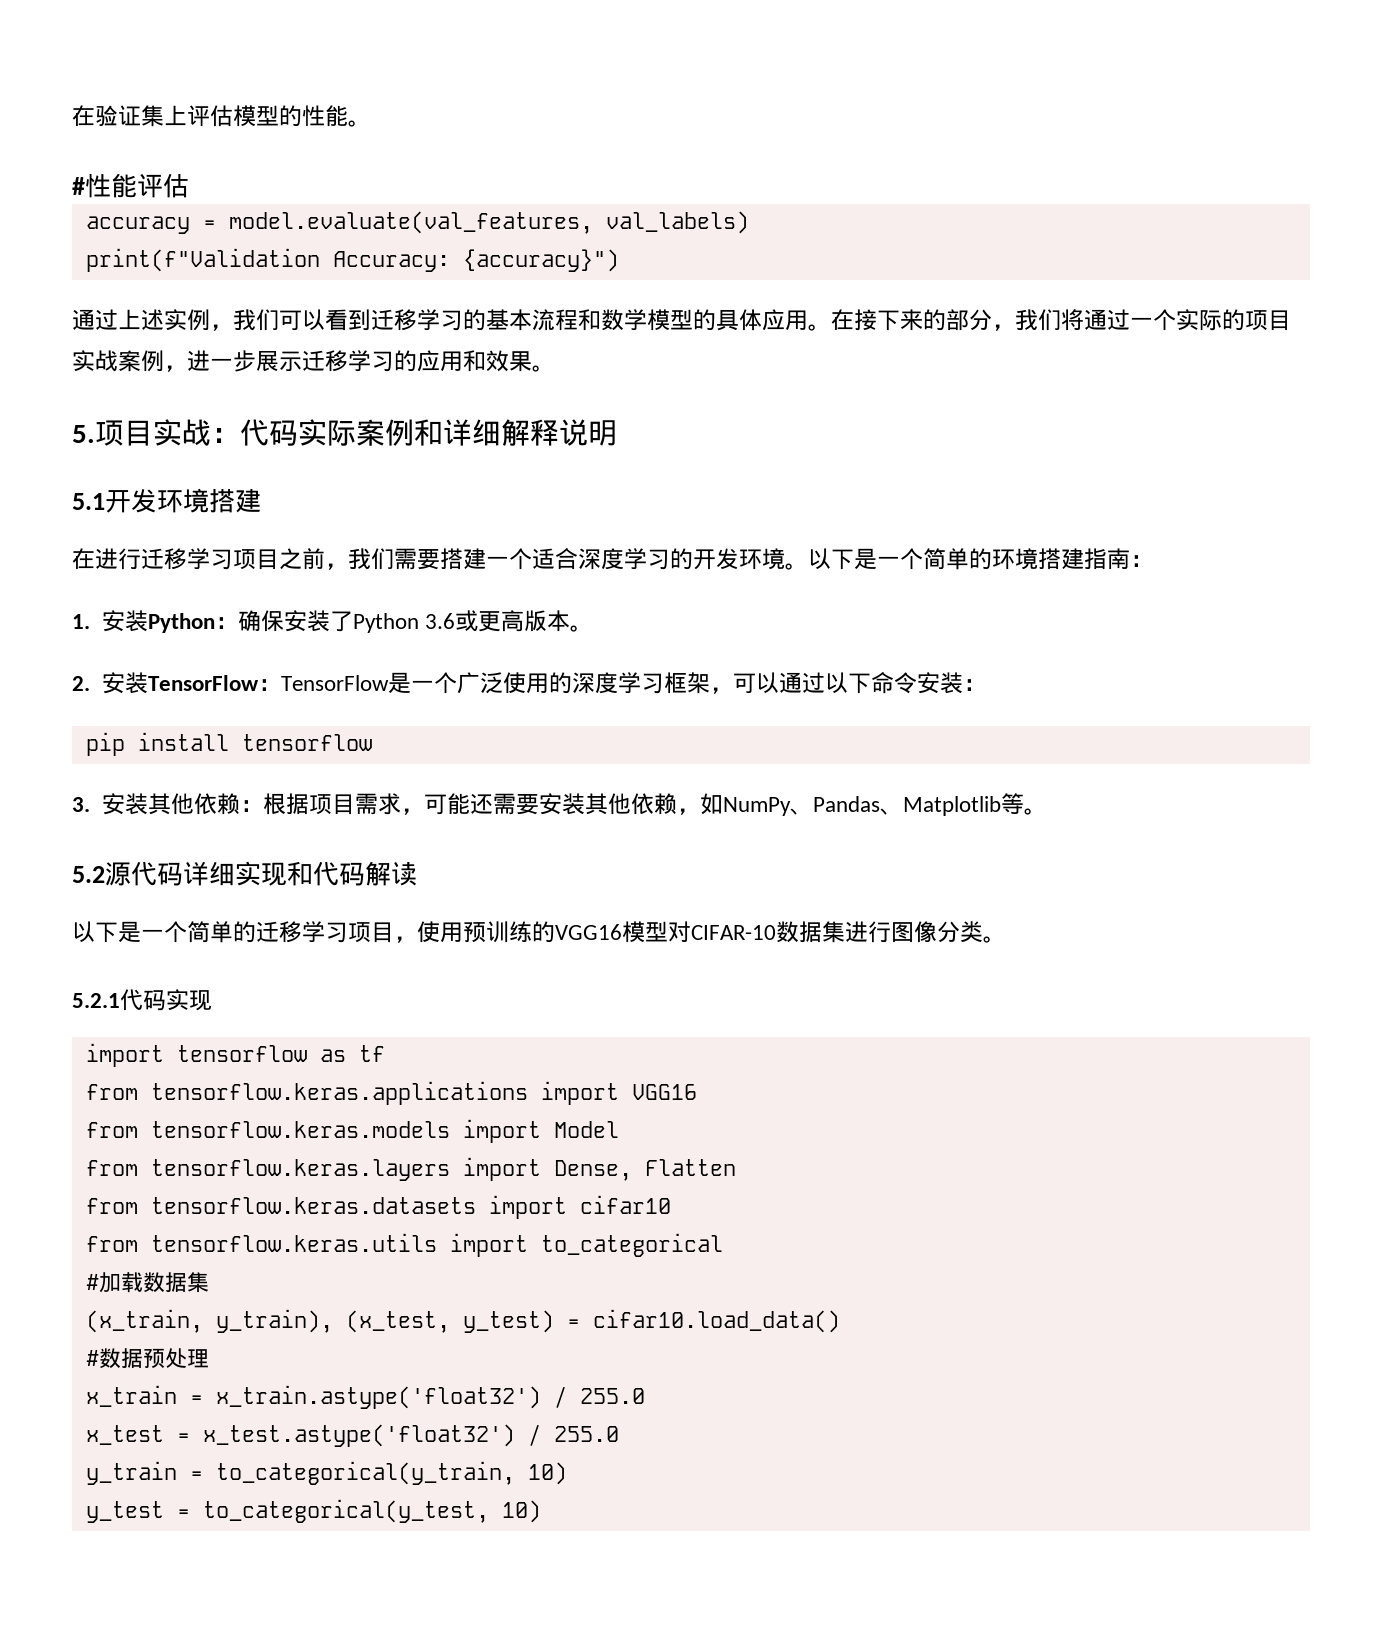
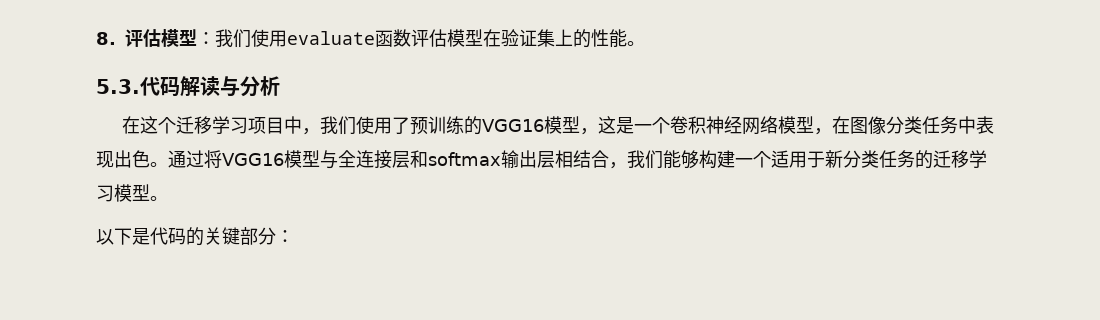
- 在验证集上评估模型的性能。
+ 8.评估模型：我们使用evaluate函数评估模型在验证集上的性能。
- #性能评估
- accuracy = model.evaluate(val_features, val_labels)
- print(f"Validation Accuracy: {accuracy}")
- 通过上述实例，我们可以看到迁移学习的基本流程和数学模型的具体应用。在接下来的部分，我们将通过一个实际的项目实战案例，进一步展示迁移学习的应用和效果。
- 5.项目实战：代码实际案例和详细解释说明
- 5.1开发环境搭建
- 在进行迁移学习项目之前，我们需要搭建一个适合深度学习的开发环境。以下是一个简单的环境搭建指南：
- 1.安装Python：确保安装了Python 3.6或更高版本。
- 2.安装TensorFlow：TensorFlow是一个广泛使用的深度学习框架，可以通过以下命令安装：
- pip install tensorflow
- 3.安装其他依赖：根据项目需求，可能还需要安装其他依赖，如NumPy、Pandas、Matplotlib等。
- 5.2源代码详细实现和代码解读
- 以下是一个简单的迁移学习项目，使用预训练的VGG16模型对CIFAR-10数据集进行图像分类。
- 5.2.1代码实现
- import tensorflow as tf
- from tensorflow.keras.applications import VGG16
- from tensorflow.keras.models import Model
- from tensorflow.keras.layers import Dense, Flatten
- from tensorflow.keras.datasets import cifar10
- from tensorflow.keras.utils import to_categorical
- #加载数据集
- (x_train, y_train), (x_test, y_test) = cifar10.load_data()
- #数据预处理
- x_train = x_train.astype('float32') / 255.0
- x_test = x_test.astype('float32') / 255.0
- y_train = to_categorical(y_train, 10)
- y_test = to_categorical(y_test, 10)
+ 5.3.代码解读与分析
+ 在这个迁移学习项目中，我们使用了预训练的VGG16模型，这是一个卷积神经网络模型，在图像分类任务中表现出色。通过将VGG16模型与全连接层和softmax输出层相结合，我们能够构建一个适用于新分类任务的迁移学习模型。
+ 以下是代码的关键部分：

